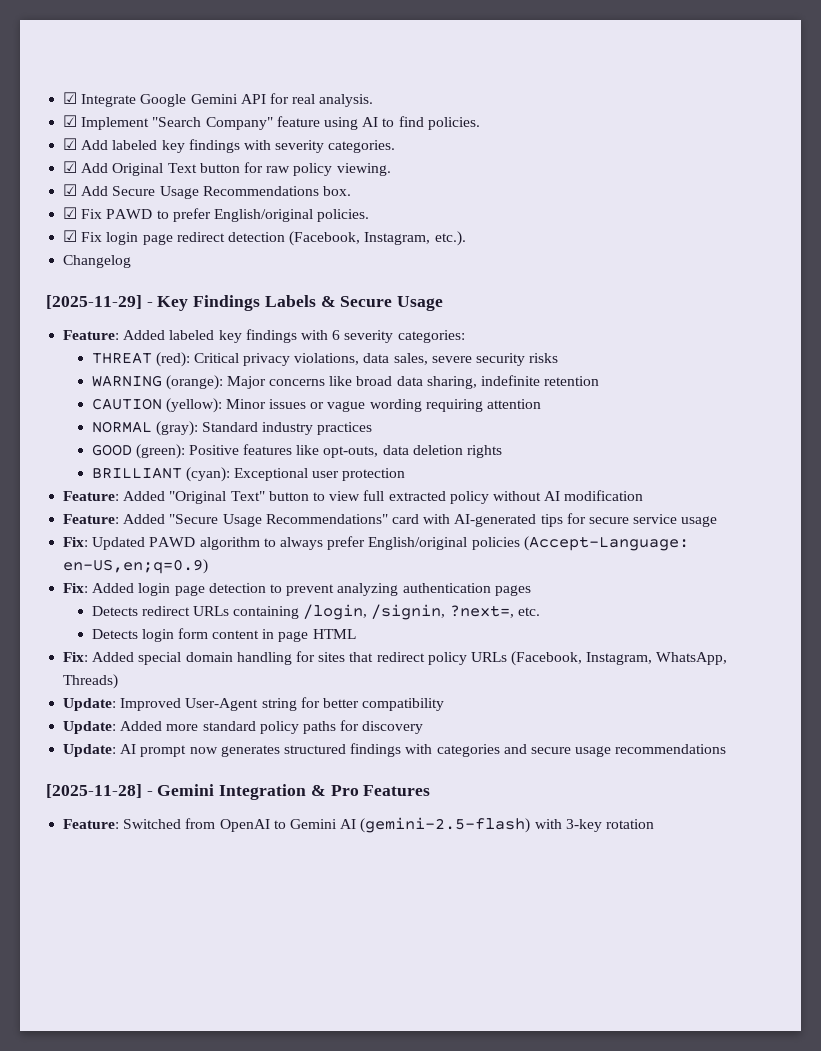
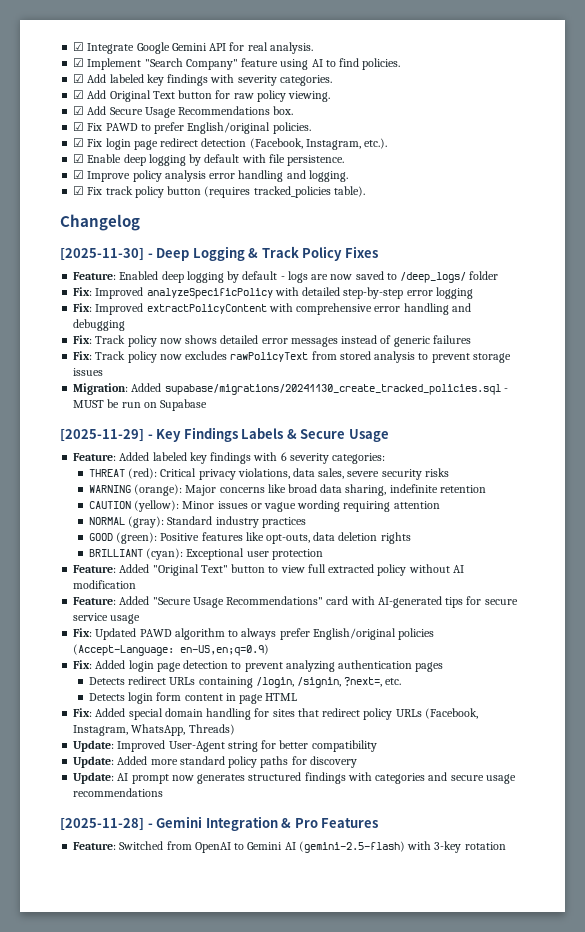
+ ☑ Enable deep logging by default with file persistence.
+ ☑ Improve policy analysis error handling and logging.
+ ☑ Fix track policy button (requires tracked_policies table).
  Changelog
+ [2025-11-30] - Deep Logging & Track Policy Fixes
+ Feature: Enabled deep logging by default - logs are now saved to /deep_logs/ folder
+ Fix: Improved analyzeSpecificPolicy with detailed step-by-step error logging
+ Fix: Improved extractPolicyContent with comprehensive error handling and debugging
+ Fix: Track policy now shows detailed error messages instead of generic failures
+ Fix: Track policy now excludes rawPolicyText from stored analysis to prevent storage issues
+ Migration: Added supabase/migrations/20241130_create_tracked_policies.sql - MUST be run on Supabase

